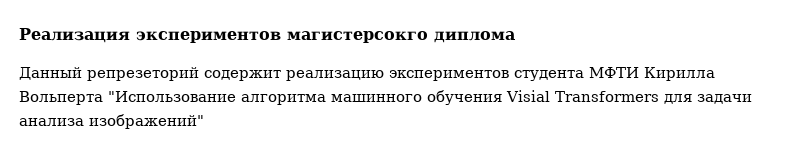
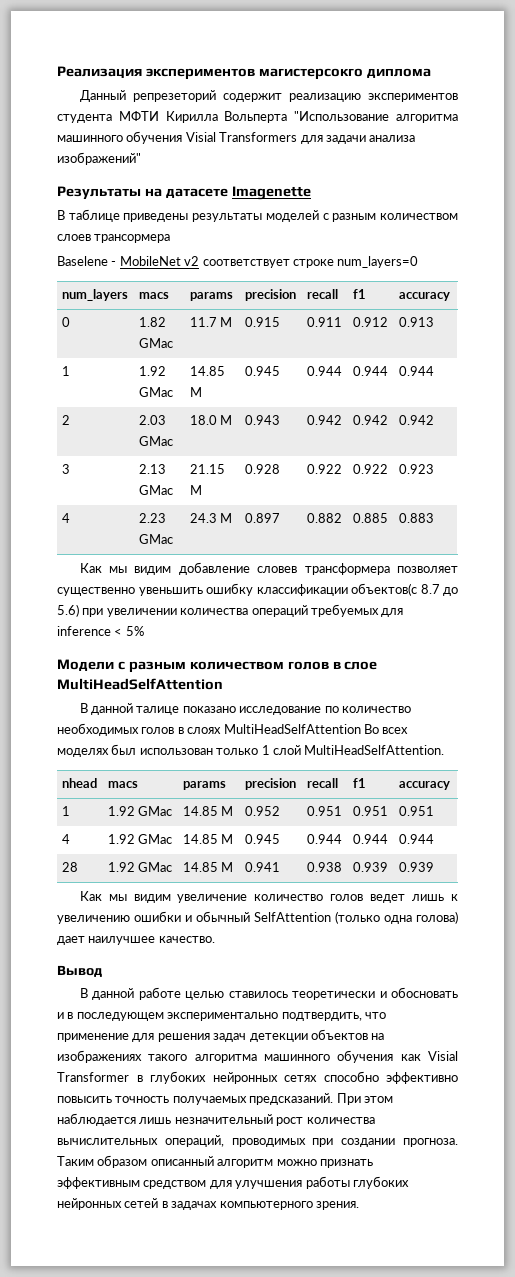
+ Результаты на датасете Imagenette
+ В таблице приведены результаты моделей с разным количеством слоев трансормера
+ Baselene - MobileNet v2 соответствует строке num_layers=0
+ num_layers | macs | params | precision | recall | f1 | accuracy
+ 0 | 1.82 GMac | 11.7 M | 0.915 | 0.911 | 0.912 | 0.913
+ 1 | 1.92 GMac | 14.85 M | 0.945 | 0.944 | 0.944 | 0.944
+ 2 | 2.03 GMac | 18.0 M | 0.943 | 0.942 | 0.942 | 0.942
+ 3 | 2.13 GMac | 21.15 M | 0.928 | 0.922 | 0.922 | 0.923
+ 4 | 2.23 GMac | 24.3 M | 0.897 | 0.882 | 0.885 | 0.883
+ Как мы видим добавление словев трансформера позволяет существенно увеньшить ошибку классификации объектов(с 8.7 до 5.6) при увеличении количества операций требуемых для inference < 5%
+ Модели с разным количеством голов в слое MultiHeadSelfAttention
+ В данной талице показано исследование по количество необходимых голов в слоях MultiHeadSelfAttention Во всех моделях был использован только 1 слой MultiHeadSelfAttention.
+ nhead | macs | params | precision | recall | f1 | accuracy
+ 1 | 1.92 GMac | 14.85 M | 0.952 | 0.951 | 0.951 | 0.951
+ 4 | 1.92 GMac | 14.85 M | 0.945 | 0.944 | 0.944 | 0.944
+ 28 | 1.92 GMac | 14.85 M | 0.941 | 0.938 | 0.939 | 0.939
+ Как мы видим увеличение количество голов ведет лишь к увеличению ошибки и обычный SelfAttention (только одна голова) дает наилучшее качество.
+ Вывод
+ В данной работе целью ставилось теоретически и обосновать и в последующем экспериментально подтвердить, что применение для решения задач детекции объектов на изображениях такого алгоритма машинного обучения как Visial Transformer в глубоких нейронных сетях способно эффективно повысить точность получаемых предсказаний. При этом наблюдается лишь незначительный рост количества вычислительных операций, проводимых при создании прогноза. Таким образом описанный алгоритм можно признать эффективным средством для улучшения работы глубоких нейронных сетей в задачах компьютерного зрения.

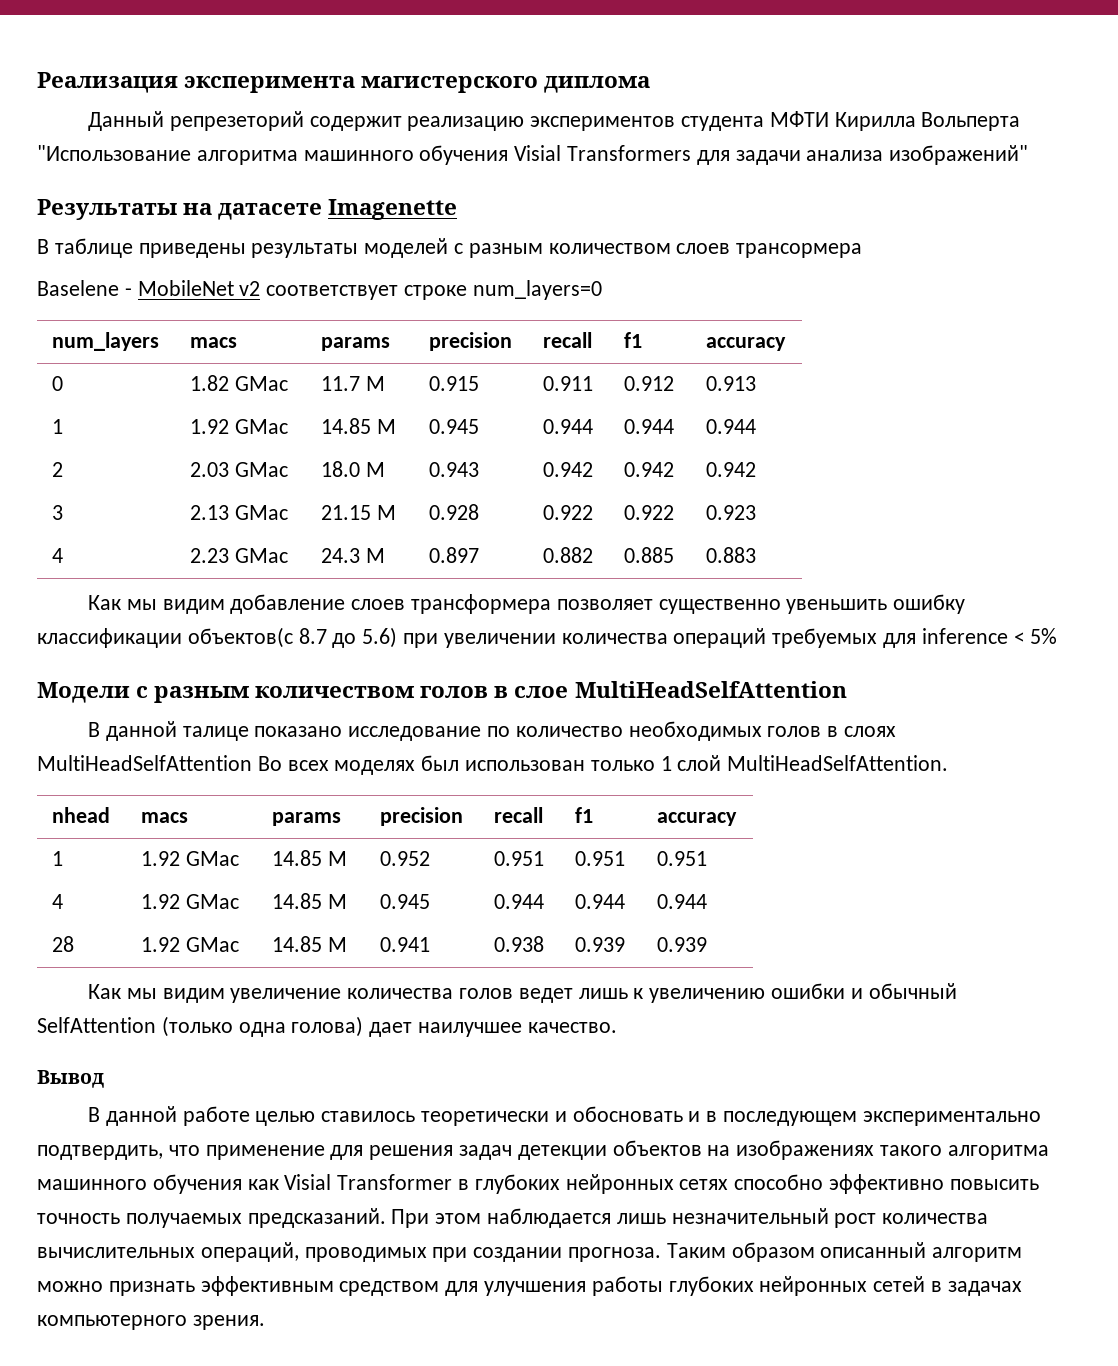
- Реализация экспериментов магистерсокго диплома
+ Реализация эксперимента магистерского диплома
- Как мы видим добавление словев трансформера позволяет существенно увеньшить ошибку классификации объектов(с 8.7 до 5.6) при увеличении количества операций требуемых для inference < 5%
+ Как мы видим добавление слоев трансформера позволяет существенно увеньшить ошибку классификации объектов(с 8.7 до 5.6) при увеличении количества операций требуемых для inference < 5%
- Как мы видим увеличение количество голов ведет лишь к увеличению ошибки и обычный SelfAttention (только одна голова) дает наилучшее качество.
+ Как мы видим увеличение количества голов ведет лишь к увеличению ошибки и обычный SelfAttention (только одна голова) дает наилучшее качество.

